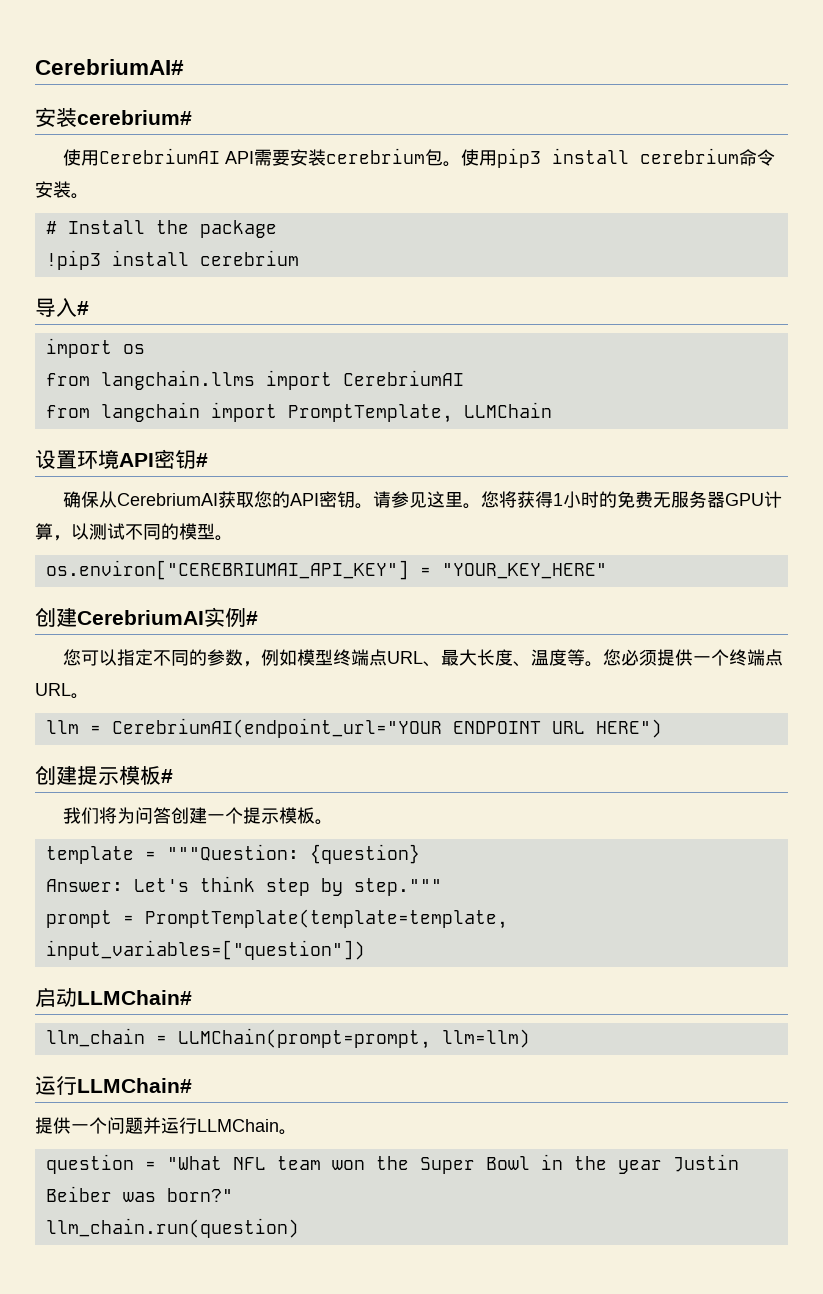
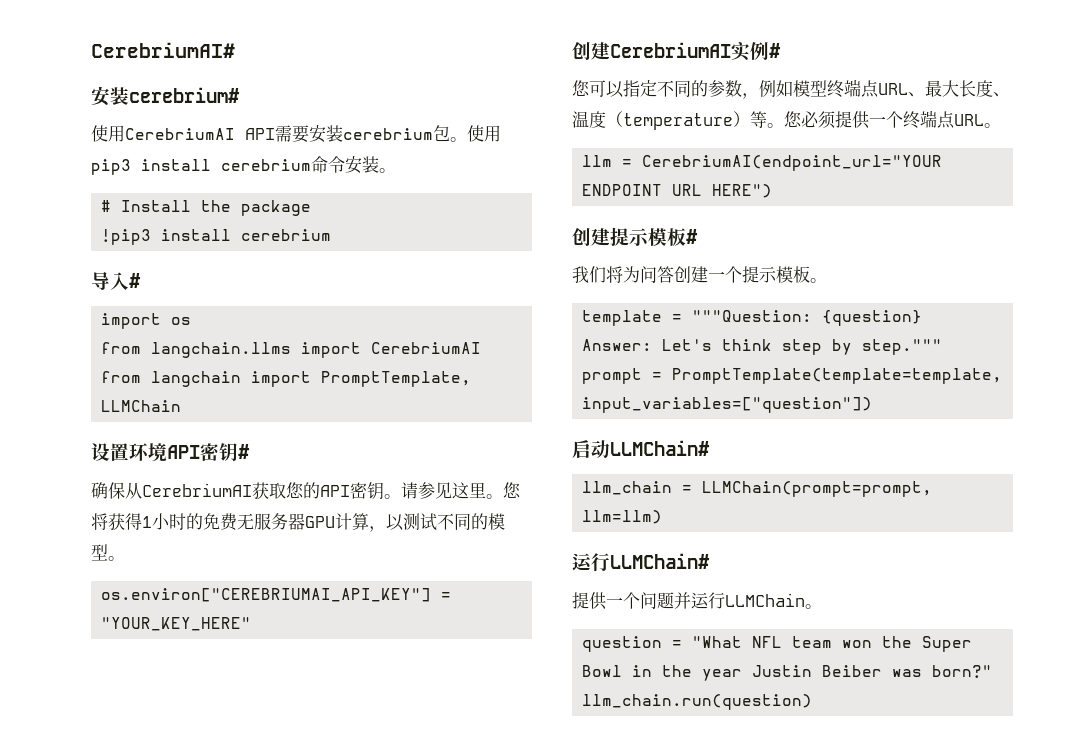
- 您可以指定不同的参数，例如模型终端点URL、最大长度、温度等。
+ 您可以指定不同的参数，例如模型终端点URL、最大长度、温度（temperature）等。

